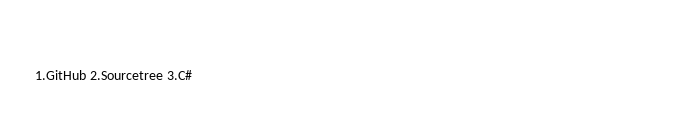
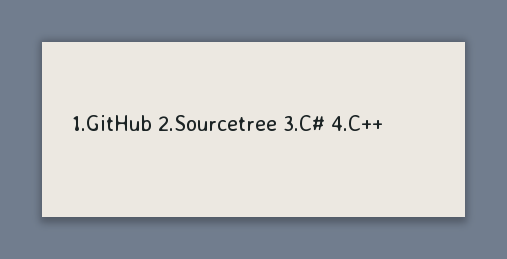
- 1.GitHub 2.Sourcetree 3.C#
+ 1.GitHub 2.Sourcetree 3.C# 4.C++

